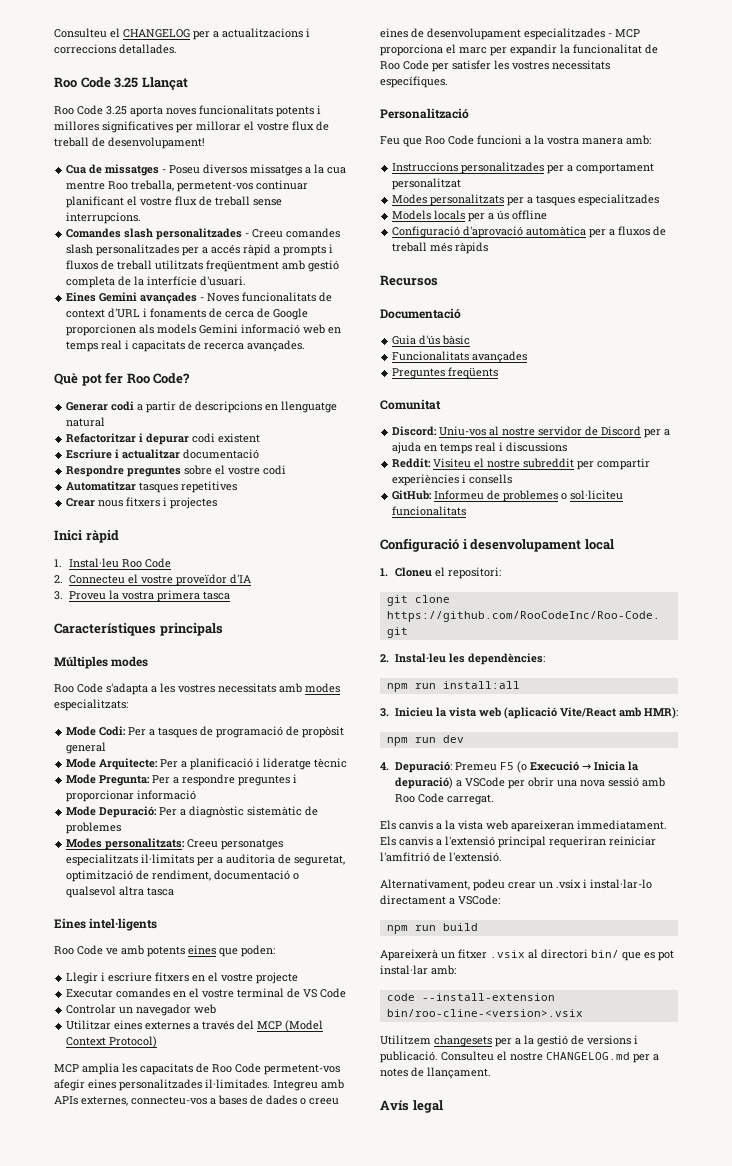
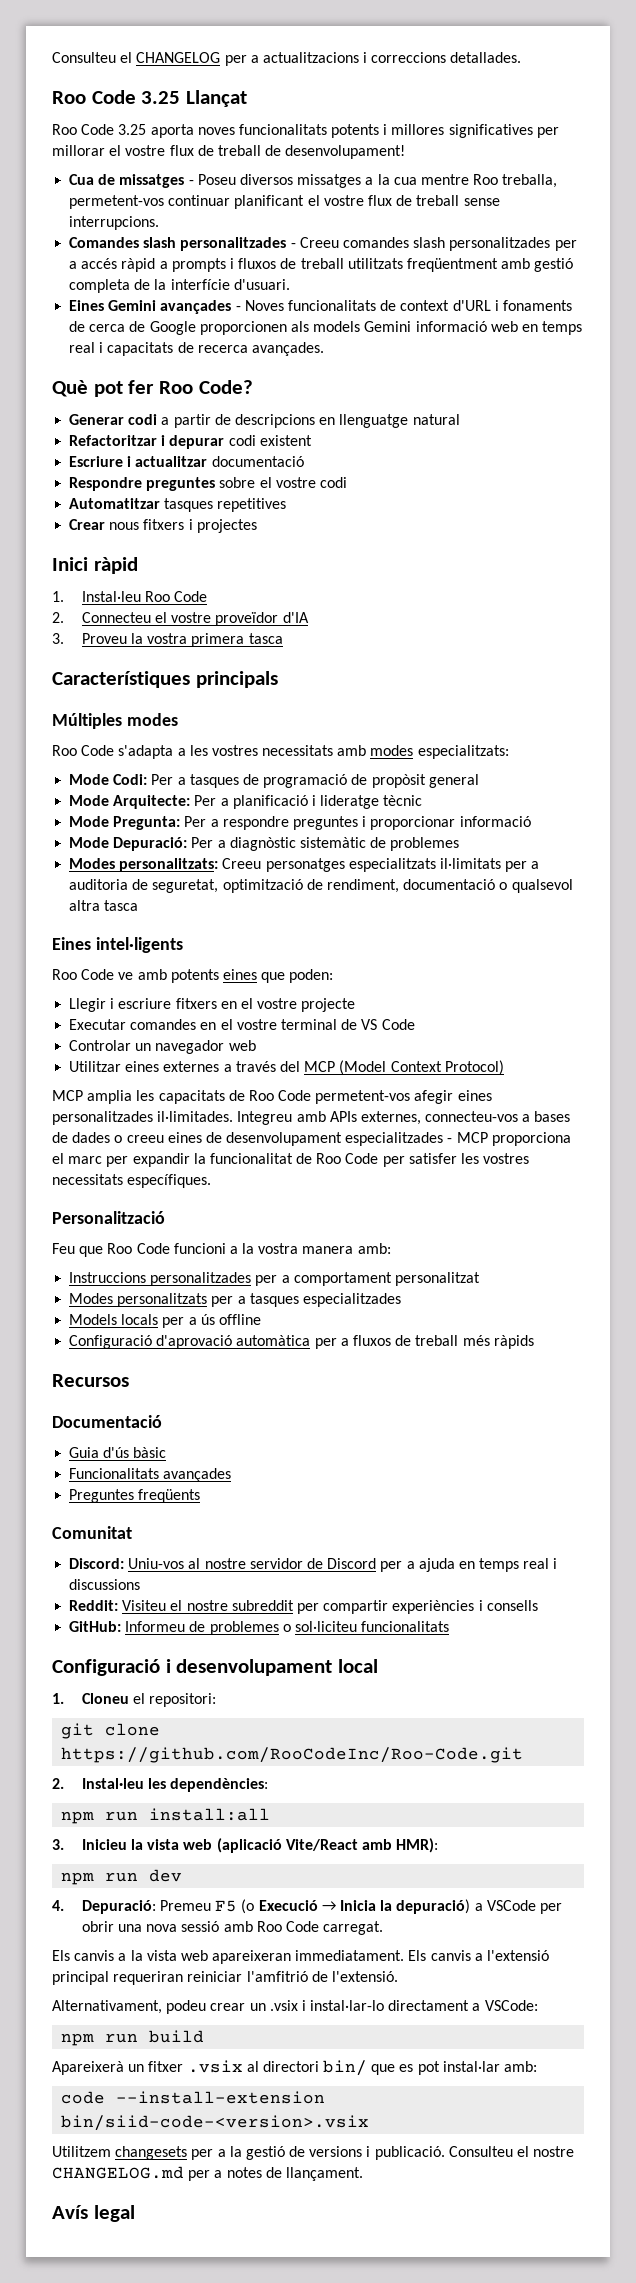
- code --install-extension bin/roo-cline-<version>.vsix
+ code --install-extension bin/siid-code-<version>.vsix

